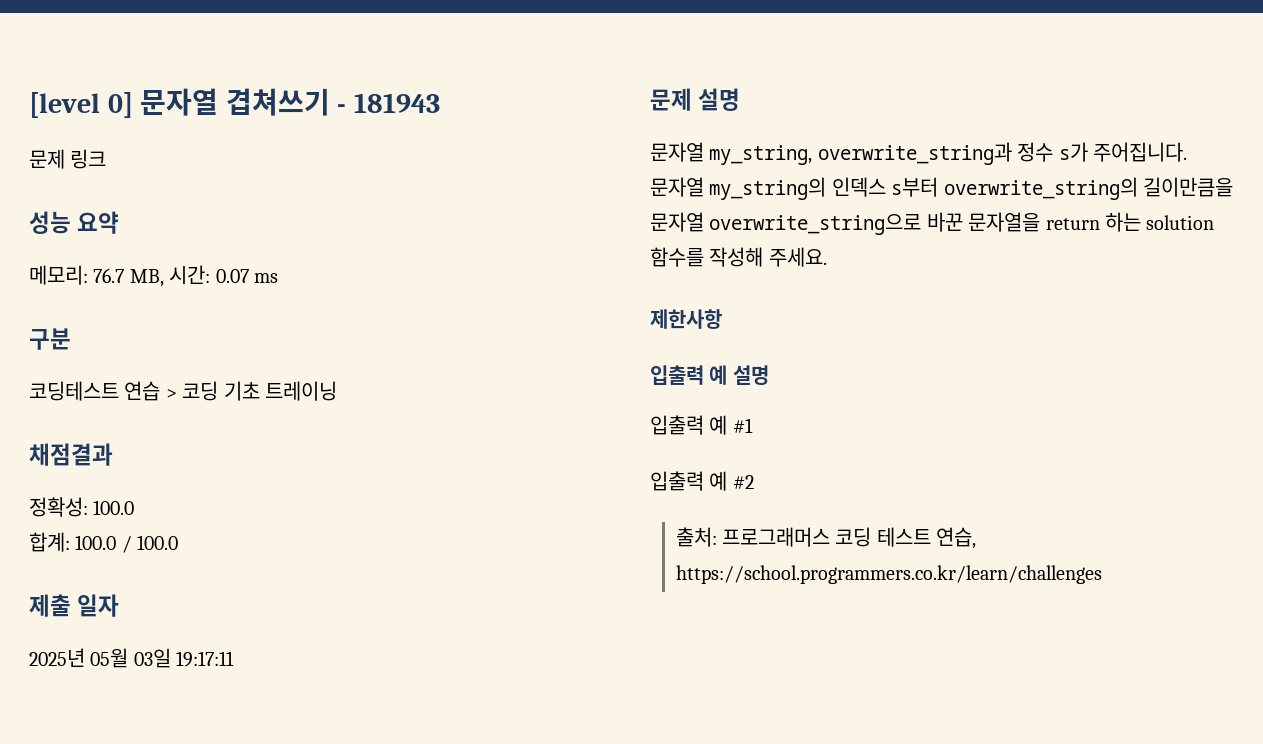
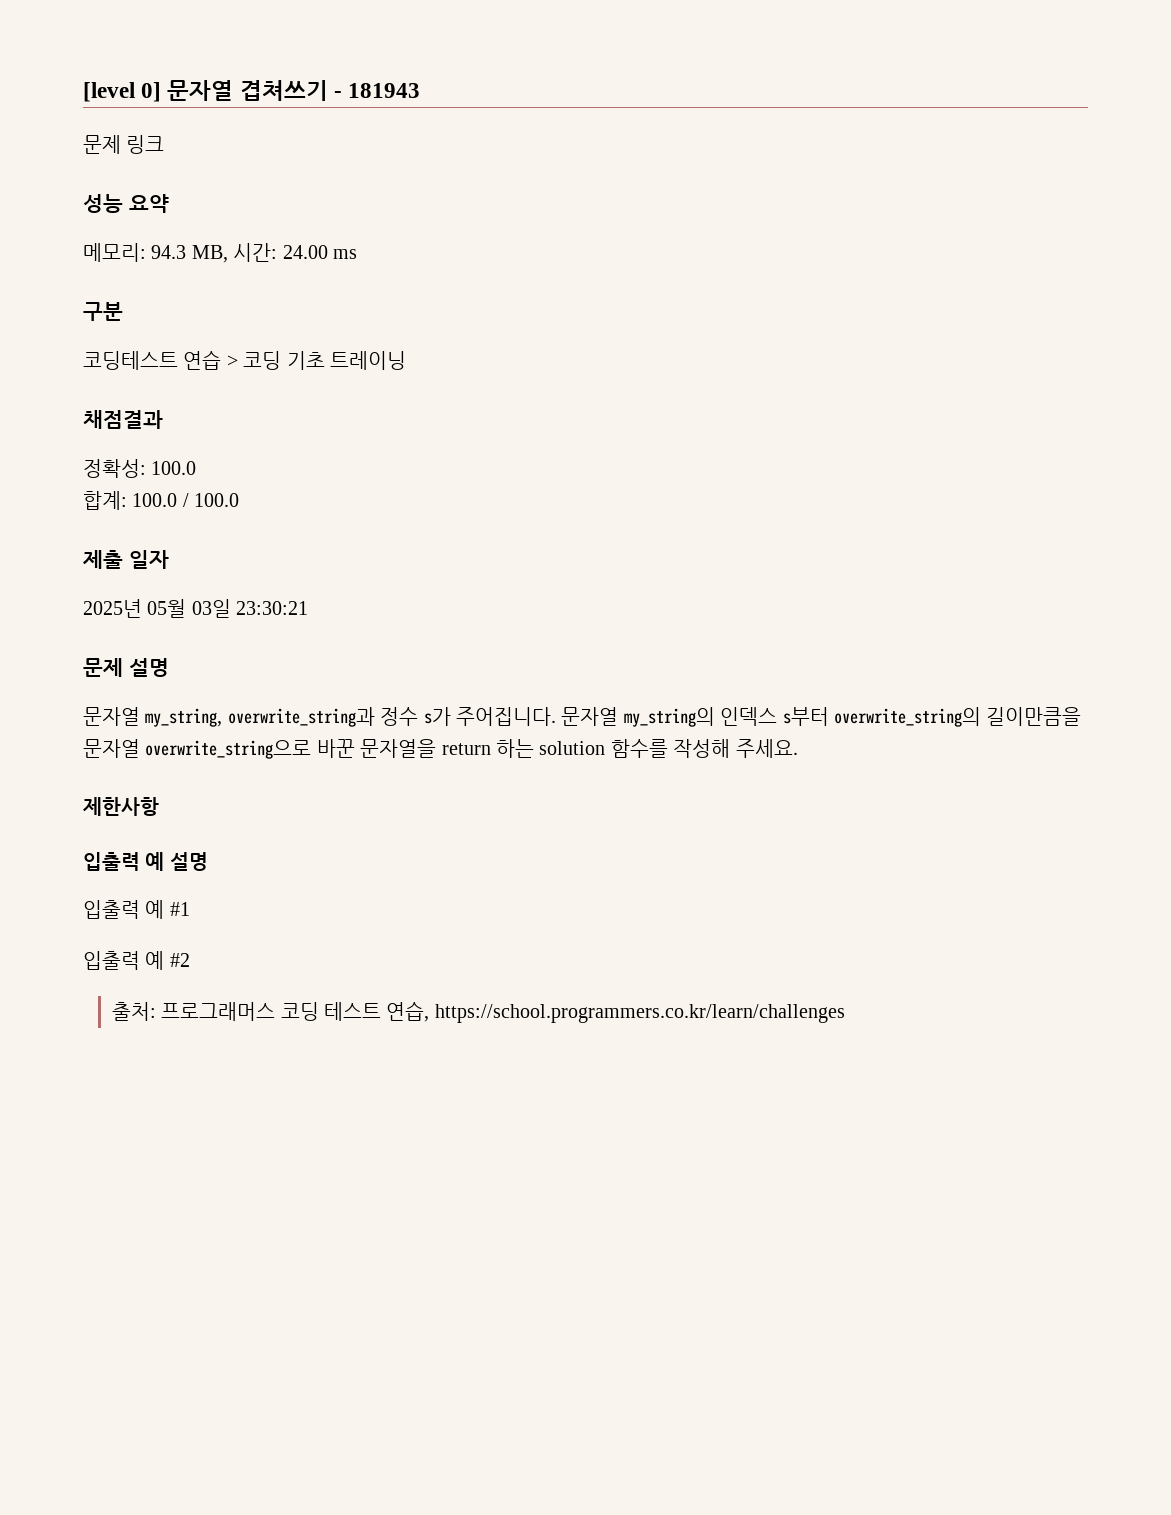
- 메모리: 76.7 MB, 시간: 0.07 ms
+ 메모리: 94.3 MB, 시간: 24.00 ms
- 2025년 05월 03일 19:17:11
+ 2025년 05월 03일 23:30:21

